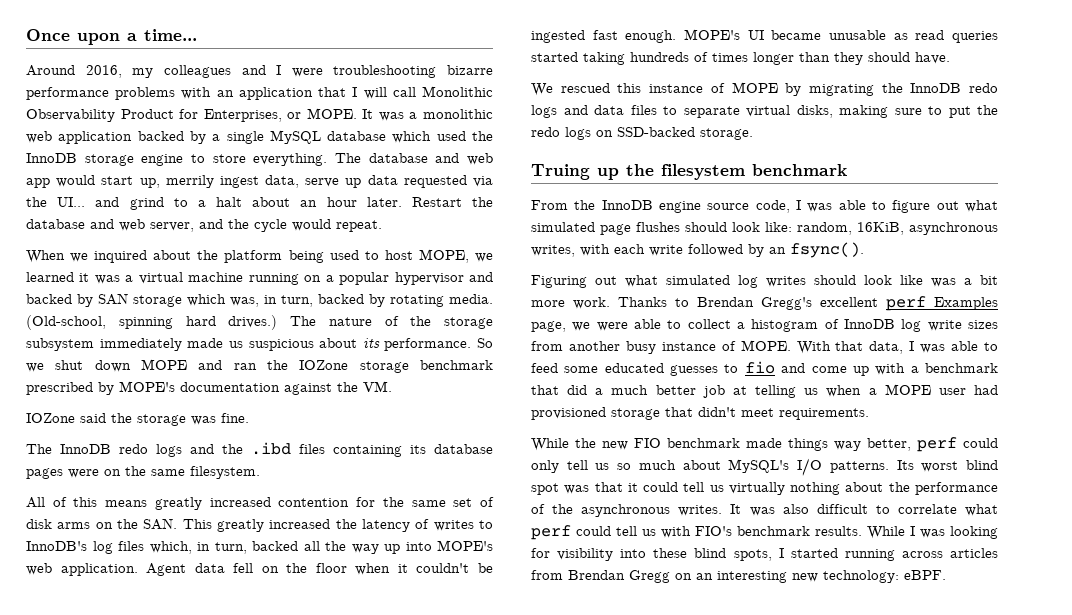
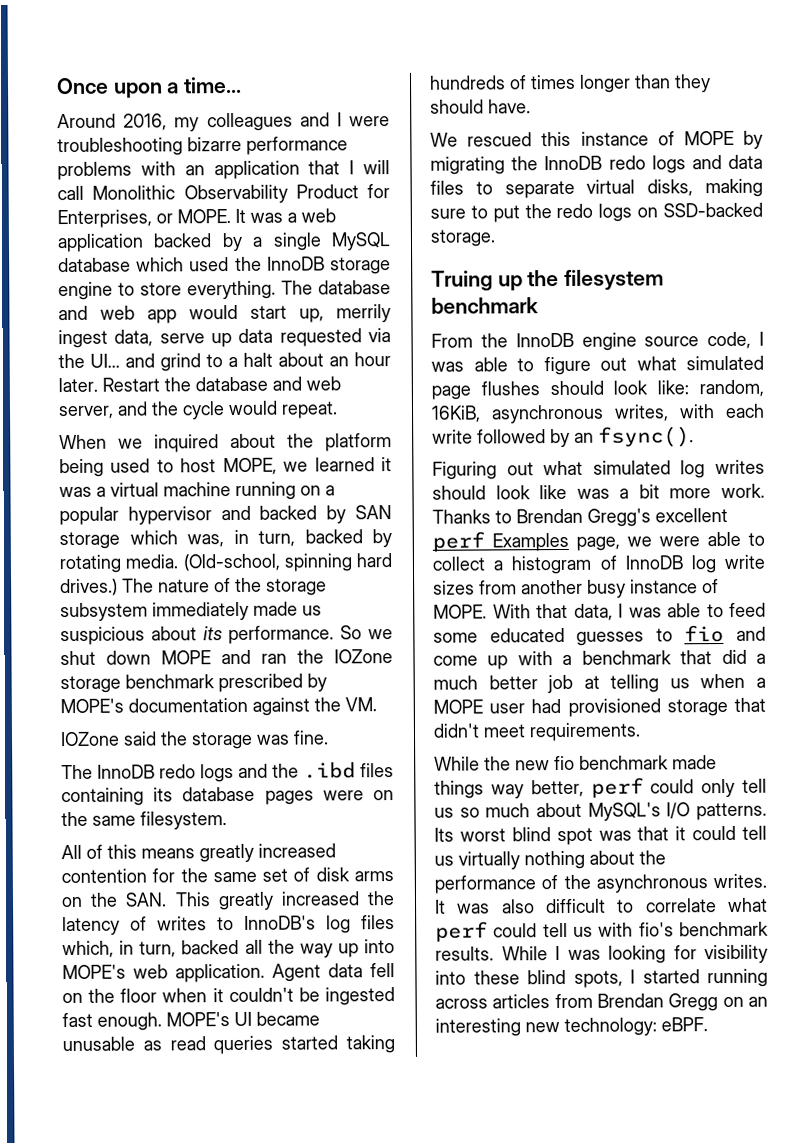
- It was a monolithic web application backed by a single MySQL database which used the InnoDB storage engine to store everything.
+ It was a web application backed by a single MySQL database which used the InnoDB storage engine to store everything.
- While the new FIO benchmark made things way better, perf could only tell us so much about MySQL's I/O patterns.
+ While the new fio benchmark made things way better, perf could only tell us so much about MySQL's I/O patterns.
- It was also difficult to correlate what perf could tell us with FIO's benchmark results.
+ It was also difficult to correlate what perf could tell us with fio's benchmark results.

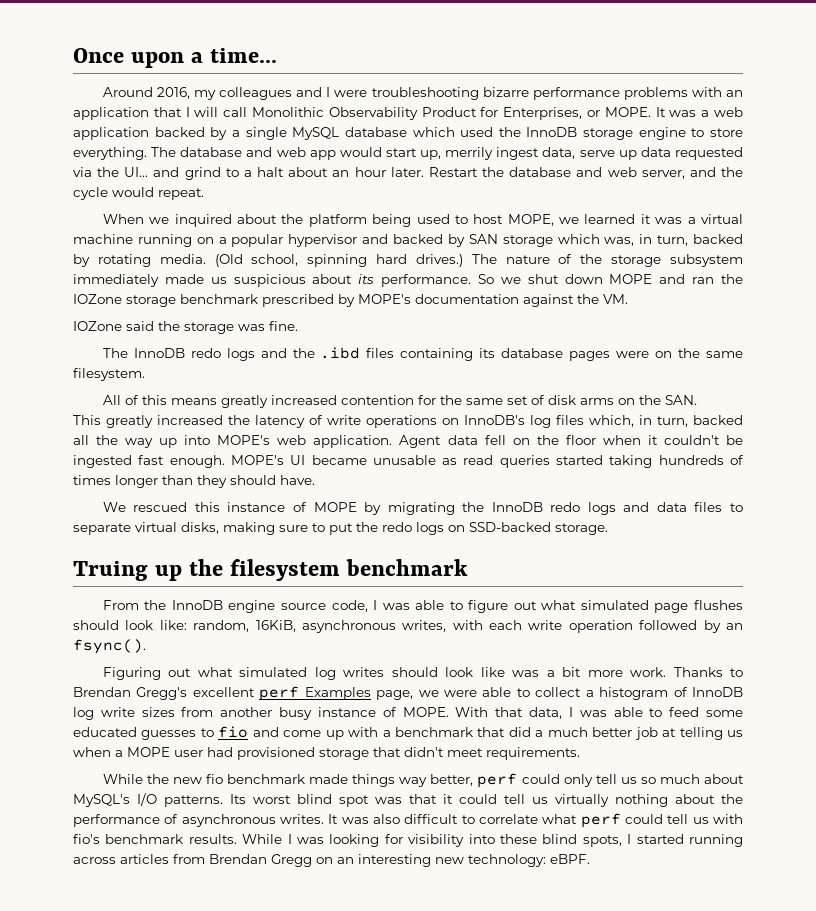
- (Old-school, spinning hard drives.)
+ (Old school, spinning hard drives.)
- All of this means greatly increased contention for the same set of disk arms on the SAN. This greatly increased the latency of writes to InnoDB's log files which, in turn, backed all the way up into MOPE's web application.
+ All of this means greatly increased contention for the same set of disk arms on the SAN.
+ This greatly increased the latency of write operations on InnoDB's log files which, in turn, backed all the way up into MOPE's web application.
- From the InnoDB engine source code, I was able to figure out what simulated page flushes should look like: random, 16KiB, asynchronous writes, with each write followed by an fsync().
+ From the InnoDB engine source code, I was able to figure out what simulated page flushes should look like: random, 16KiB, asynchronous writes, with each write operation followed by an fsync().
- Its worst blind spot was that it could tell us virtually nothing about the performance of the asynchronous writes.
+ Its worst blind spot was that it could tell us virtually nothing about the performance of asynchronous writes.

